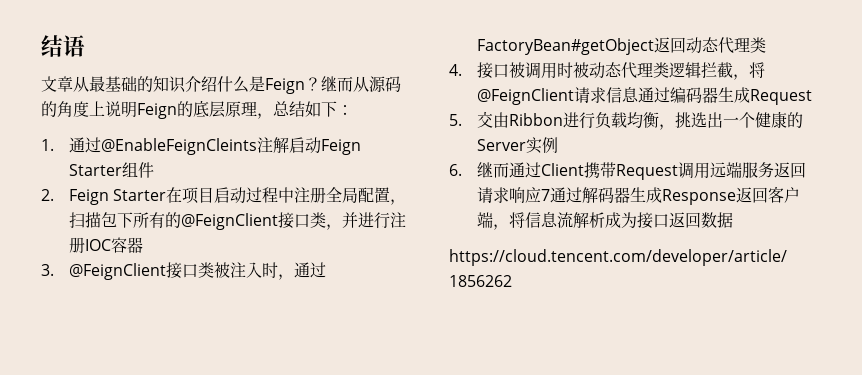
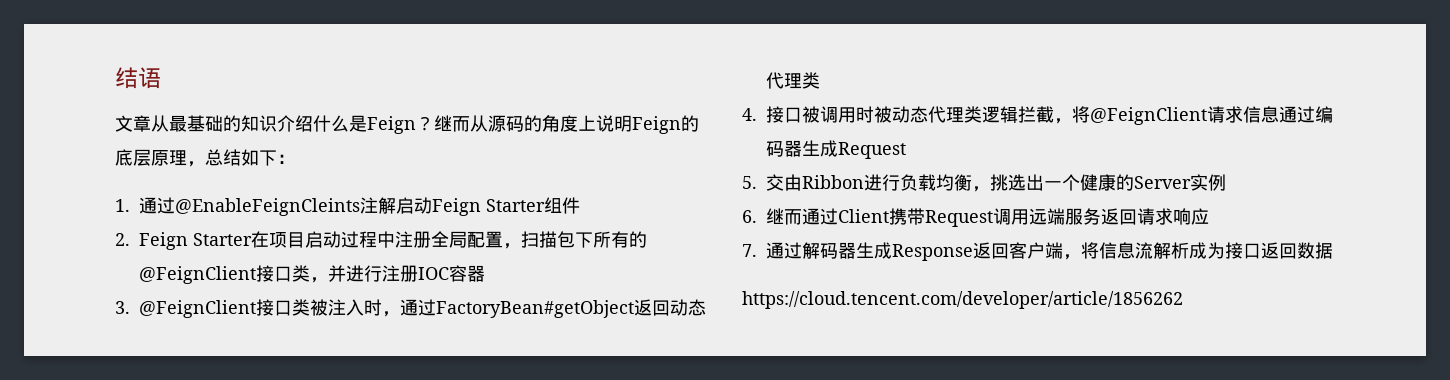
- 6.继而通过Client携带Request调用远端服务返回请求响应7通过解码器生成Response返回客户端，将信息流解析成为接口返回数据
+ 6.继而通过Client携带Request调用远端服务返回请求响应
+ 7.通过解码器生成Response返回客户端，将信息流解析成为接口返回数据

